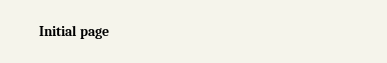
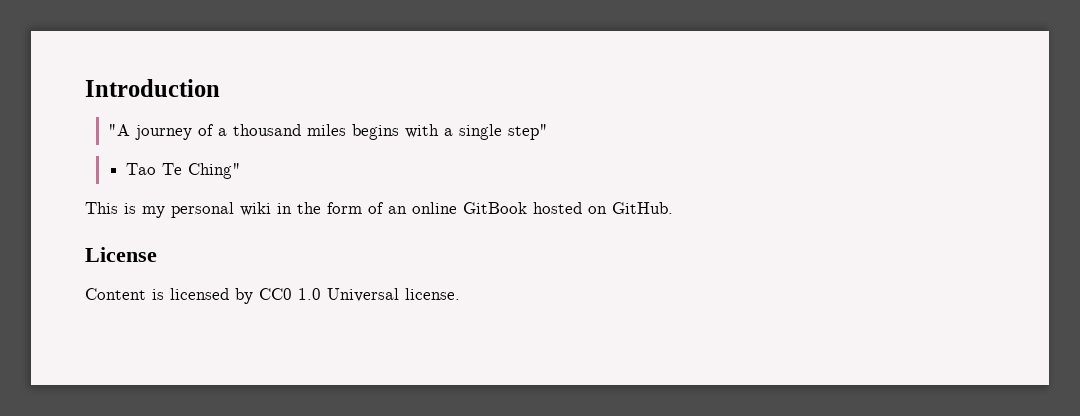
- Initial page
+ Introduction
+ "A journey of a thousand miles begins with a single step"
+ Tao Te Ching"
+ This is my personal wiki in the form of an online GitBook hosted on GitHub.
+ License
+ Content is licensed by CC0 1.0 Universal license.

